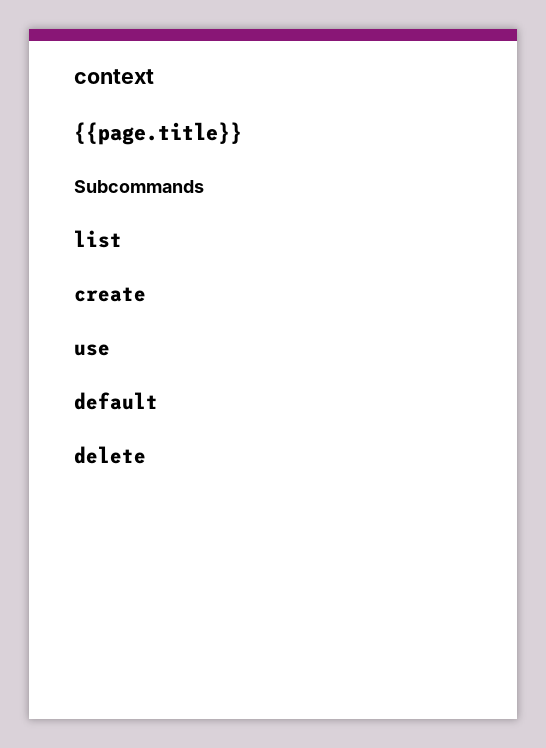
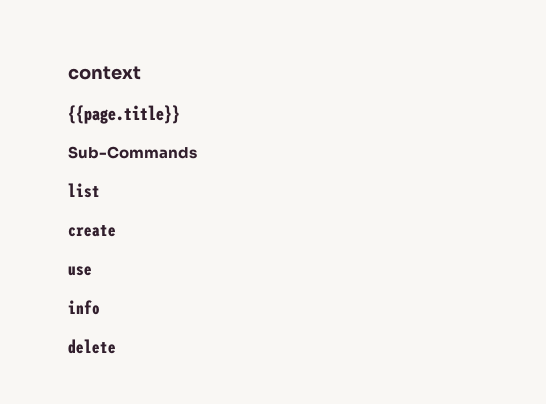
- Subcommands
+ Sub-Commands
- default
+ info

